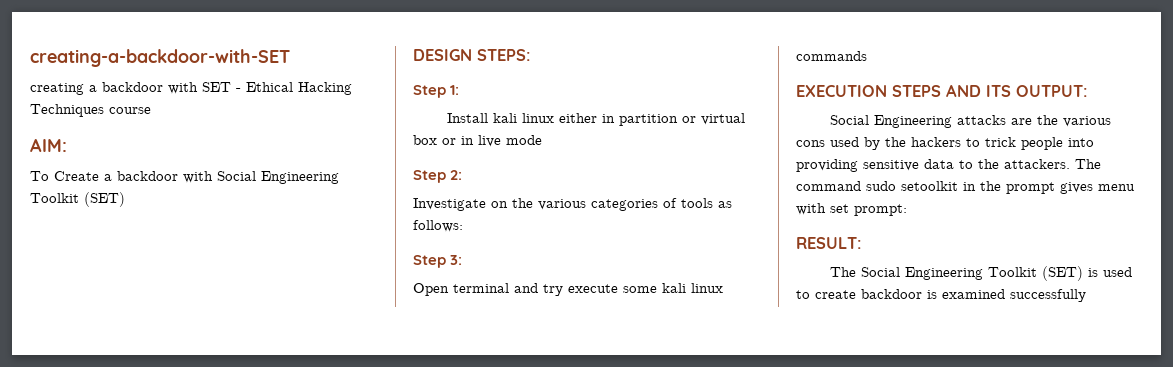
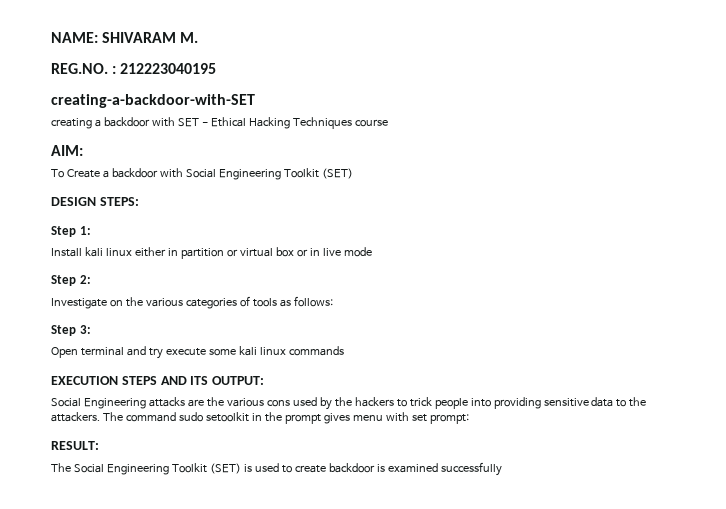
+ NAME: SHIVARAM M.
+ REG.NO. : 212223040195

